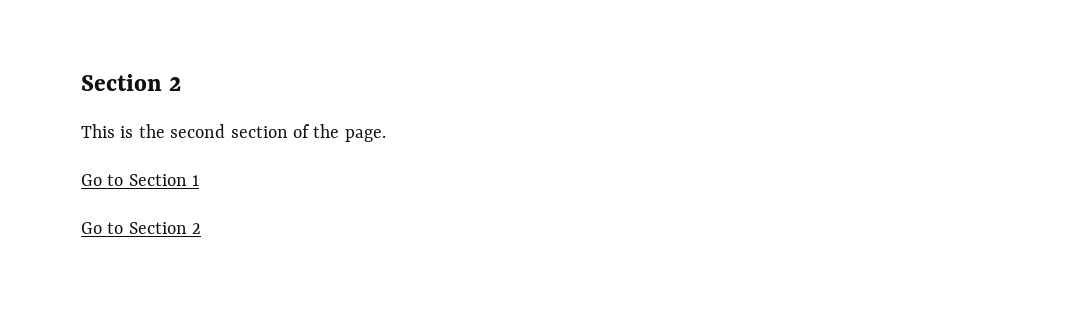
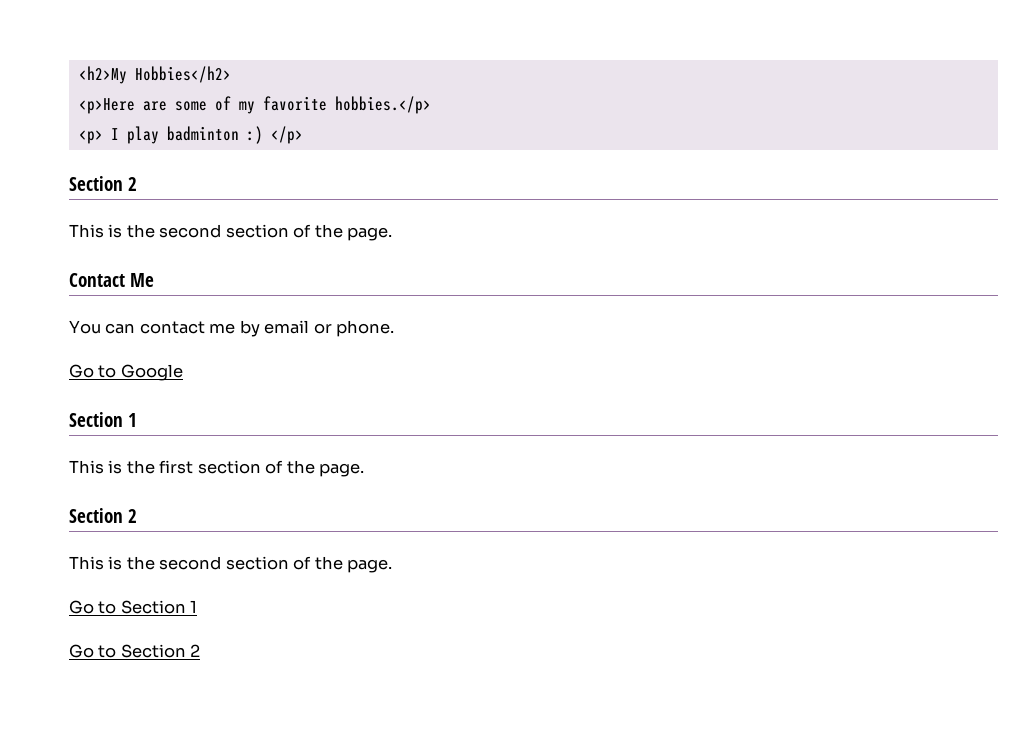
+ <h2>My Hobbies</h2>
+ <p>Here are some of my favorite hobbies.</p>
+ <p> I play badminton :) </p>
+ Section 2
+ This is the second section of the page.
+ Contact Me
+ You can contact me by email or phone.
+ Go to Google
+ Section 1
+ This is the first section of the page.

